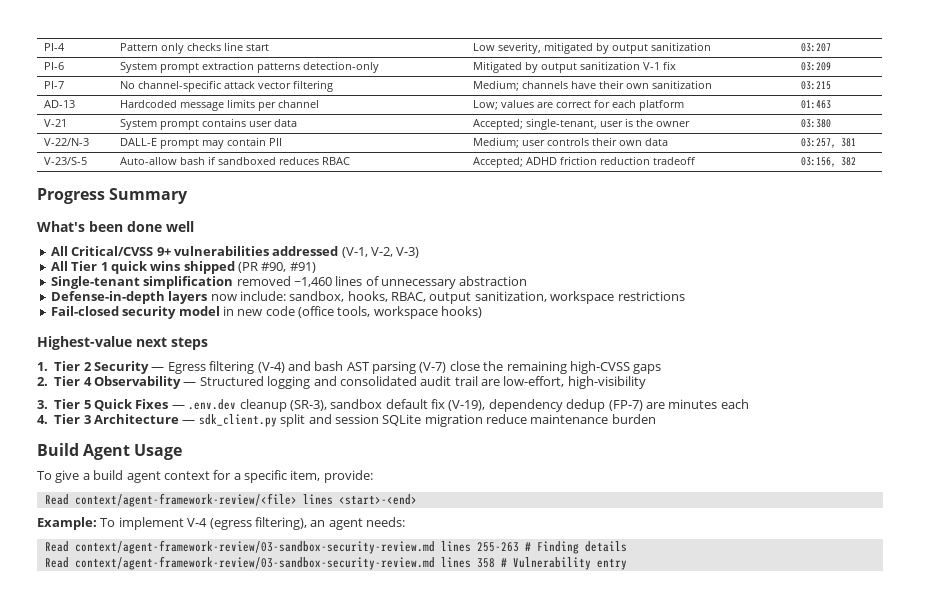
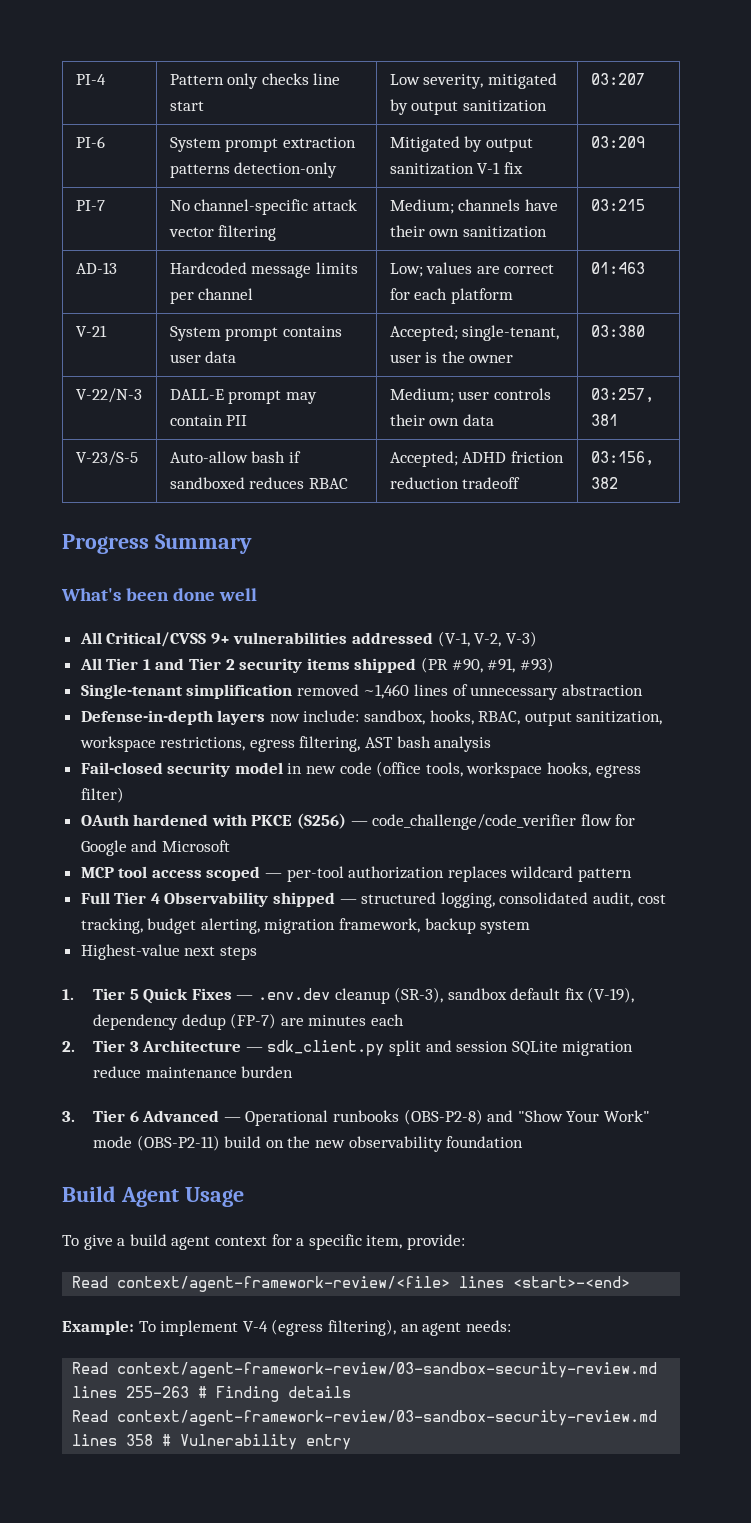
- All Tier 1 quick wins shipped (PR #90, #91)
+ All Tier 1 and Tier 2 security items shipped (PR #90, #91, #93)
- Defense-in-depth layers now include: sandbox, hooks, RBAC, output sanitization, workspace restrictions
+ Defense-in-depth layers now include: sandbox, hooks, RBAC, output sanitization, workspace restrictions, egress filtering, AST bash analysis
- Fail-closed security model in new code (office tools, workspace hooks)
+ Fail-closed security model in new code (office tools, workspace hooks, egress filter)
+ OAuth hardened with PKCE (S256) — code_challenge/code_verifier flow for Google and Microsoft
+ MCP tool access scoped — per-tool authorization replaces wildcard pattern
+ Full Tier 4 Observability shipped — structured logging, consolidated audit, cost tracking, budget alerting, migration framework, backup system
  Highest-value next steps
- 1. Tier 2 Security — Egress filtering (V-4) and bash AST parsing (V-7) close the remaining high-CVSS gaps
- 2. Tier 4 Observability — Structured logging and consolidated audit trail are low-effort, high-visibility
- 3. Tier 5 Quick Fixes — .env.dev cleanup (SR-3), sandbox default fix (V-19), dependency dedup (FP-7) are minutes each
+ 1. Tier 5 Quick Fixes — .env.dev cleanup (SR-3), sandbox default fix (V-19), dependency dedup (FP-7) are minutes each
- 4. Tier 3 Architecture — sdk_client.py split and session SQLite migration reduce maintenance burden
+ 2. Tier 3 Architecture — sdk_client.py split and session SQLite migration reduce maintenance burden
+ 3. Tier 6 Advanced — Operational runbooks (OBS-P2-8) and "Show Your Work" mode (OBS-P2-11) build on the new observability foundation

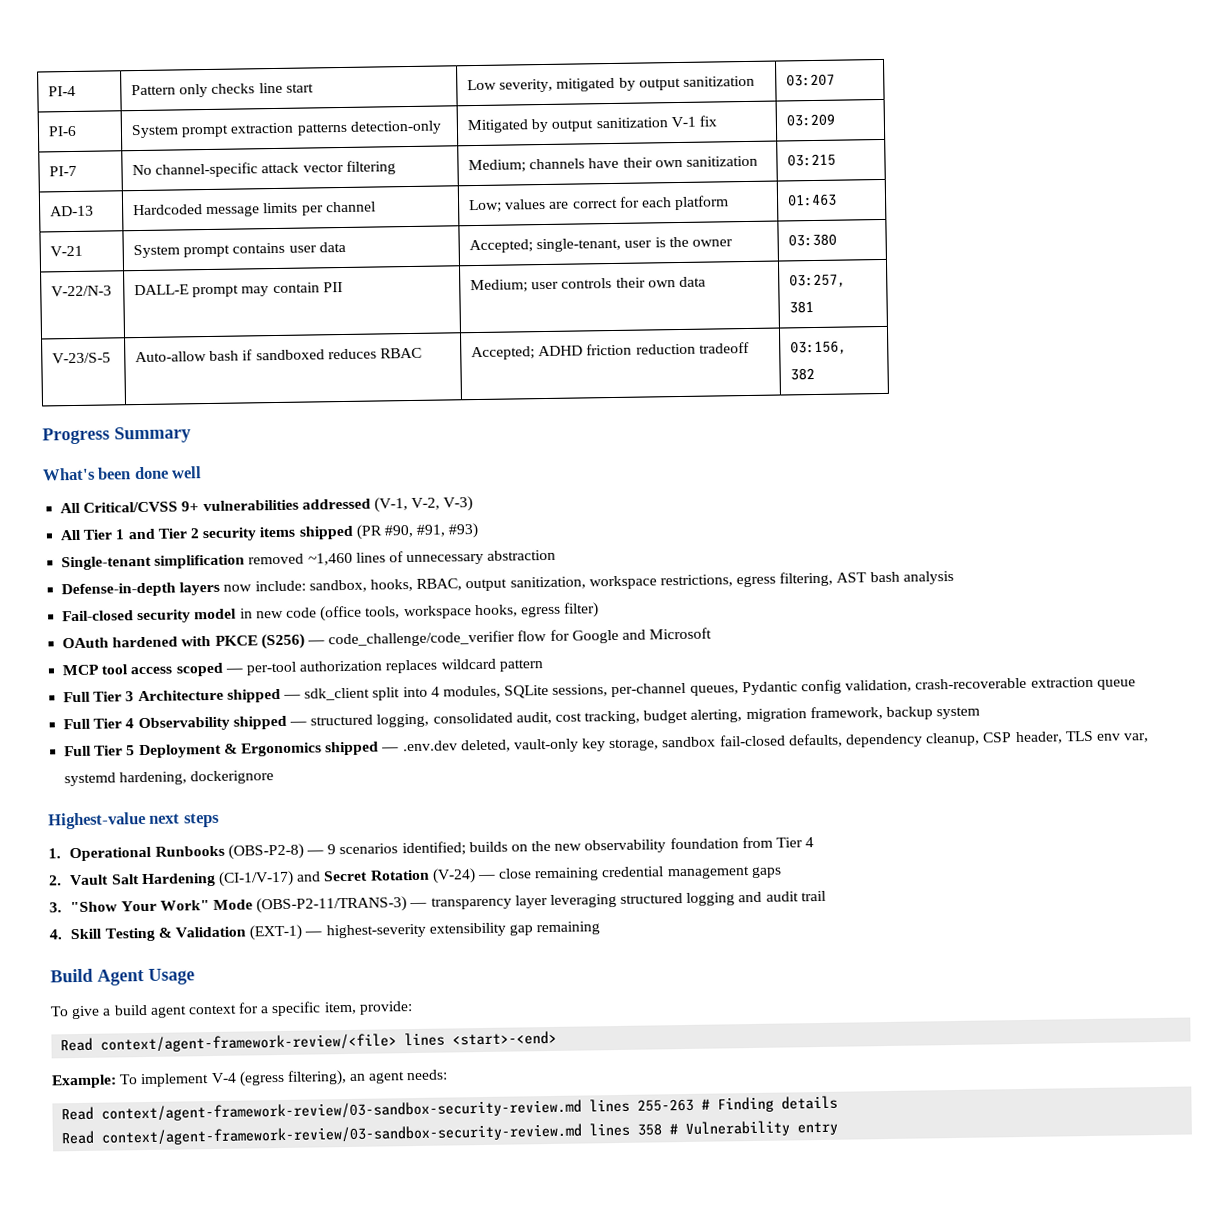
+ Full Tier 3 Architecture shipped — sdk_client split into 4 modules, SQLite sessions, per-channel queues, Pydantic config validation, crash-recoverable extraction queue
+ Full Tier 5 Deployment & Ergonomics shipped — .env.dev deleted, vault-only key storage, sandbox fail-closed defaults, dependency cleanup, CSP header, TLS env var, systemd hardening, dockerignore
  Highest-value next steps
- 1. Tier 5 Quick Fixes — .env.dev cleanup (SR-3), sandbox default fix (V-19), dependency dedup (FP-7) are minutes each
- 2. Tier 3 Architecture — sdk_client.py split and session SQLite migration reduce maintenance burden
- 3. Tier 6 Advanced — Operational runbooks (OBS-P2-8) and "Show Your Work" mode (OBS-P2-11) build on the new observability foundation
+ 1. Operational Runbooks (OBS-P2-8) — 9 scenarios identified; builds on the new observability foundation from Tier 4
+ 2. Vault Salt Hardening (CI-1/V-17) and Secret Rotation (V-24) — close remaining credential management gaps
+ 3. "Show Your Work" Mode (OBS-P2-11/TRANS-3) — transparency layer leveraging structured logging and audit trail
+ 4. Skill Testing & Validation (EXT-1) — highest-severity extensibility gap remaining

